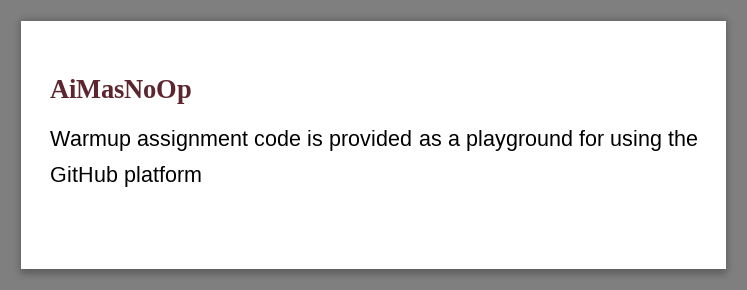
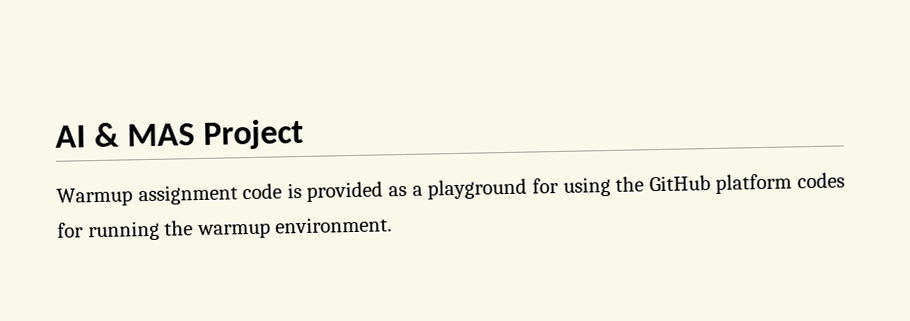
- AiMasNoOp
+ AI & MAS Project
- Warmup assignment code is provided as a playground for using the GitHub platform
+ Warmup assignment code is provided as a playground for using the GitHub platform codes for running the warmup environment.

